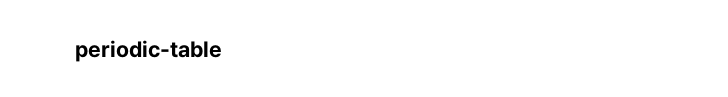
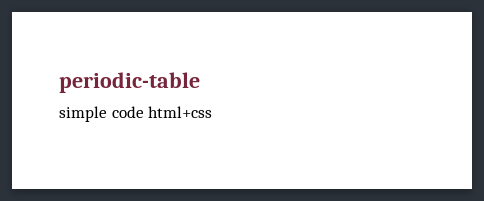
+ simple code html+css

